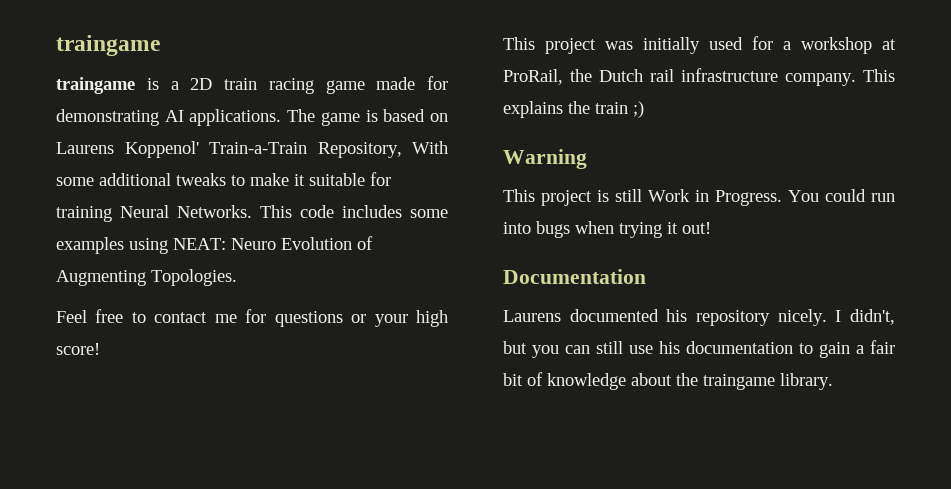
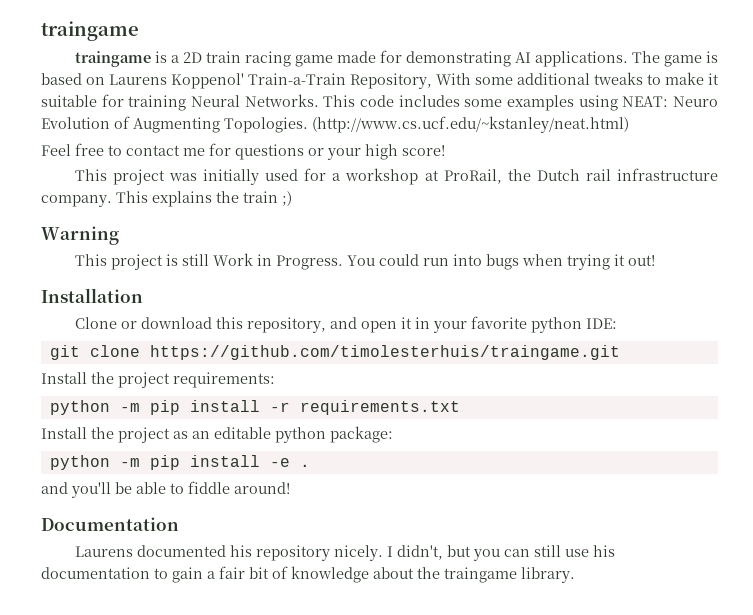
+ (http://www.cs.ucf.edu/~kstanley/neat.html)
+ Installation
+ Clone or download this repository, and open it in your favorite python IDE:
+ git clone https://github.com/timolesterhuis/traingame.git
+ Install the project requirements:
+ python -m pip install -r requirements.txt
+ Install the project as an editable python package:
+ python -m pip install -e .
+ and you'll be able to fiddle around!

